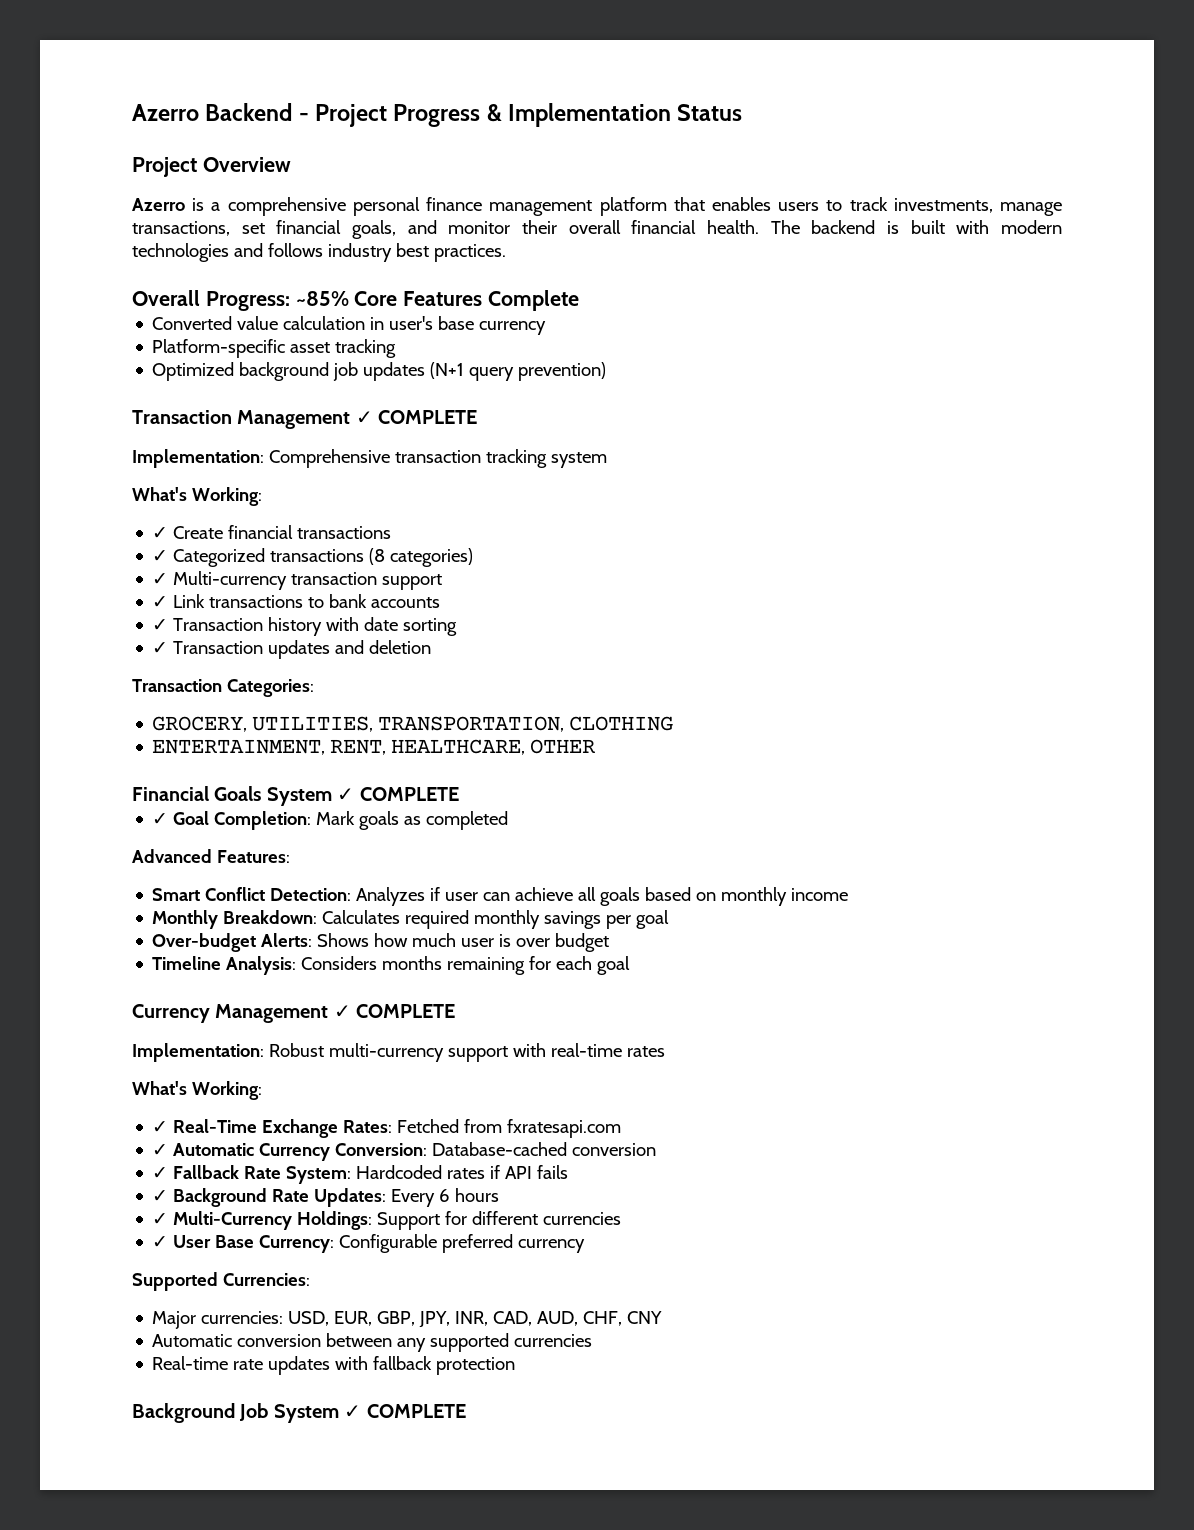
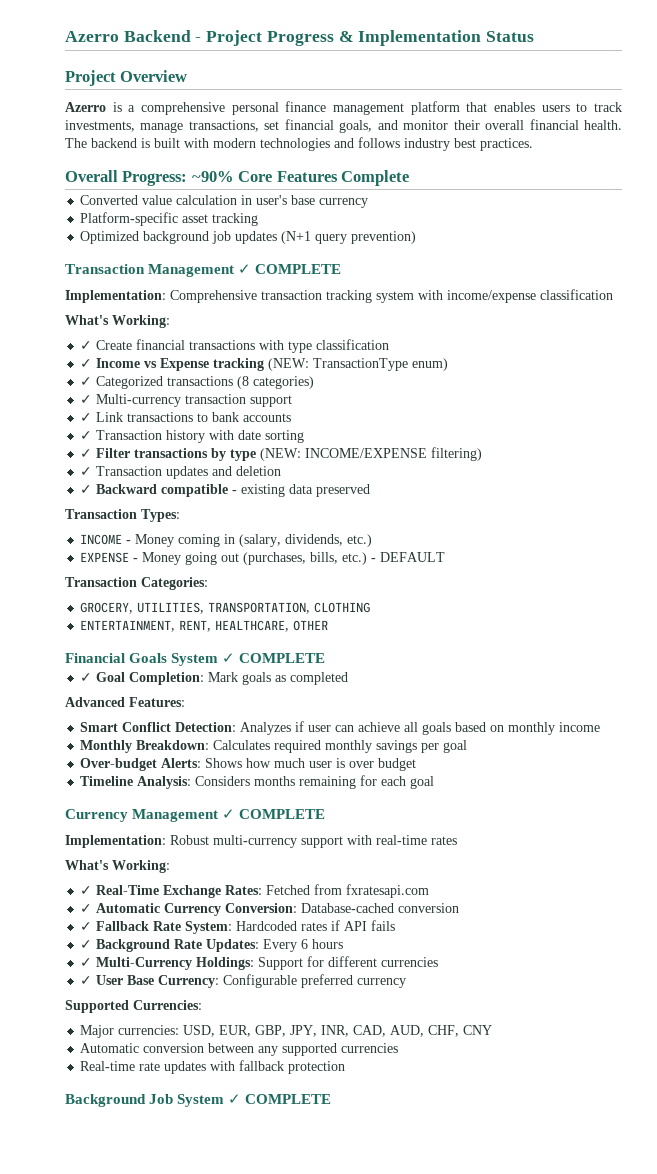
- Overall Progress: ~85% Core Features Complete
+ Overall Progress: ~90% Core Features Complete
- Implementation: Comprehensive transaction tracking system
+ Implementation: Comprehensive transaction tracking system with income/expense classification
- ✓ Create financial transactions
+ ✓ Create financial transactions with type classification
+ ✓ Income vs Expense tracking (NEW: TransactionType enum)
+ ✓ Filter transactions by type (NEW: INCOME/EXPENSE filtering)
+ ✓ Backward compatible - existing data preserved
+ Transaction Types:
+ INCOME - Money coming in (salary, dividends, etc.)
+ EXPENSE - Money going out (purchases, bills, etc.) - DEFAULT

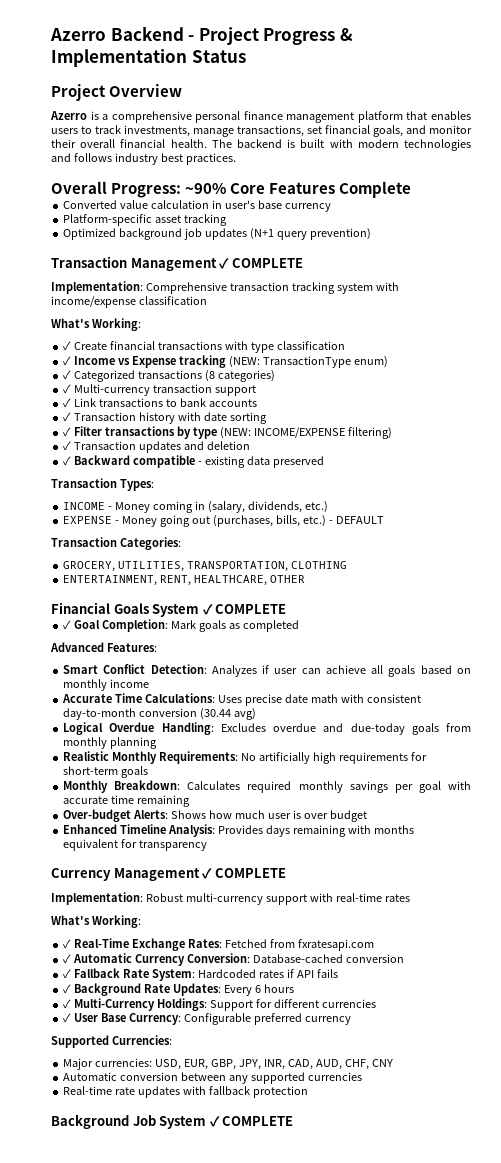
+ Accurate Time Calculations: Uses precise date math with consistent day-to-month conversion (30.44 avg)
+ Logical Overdue Handling: Excludes overdue and due-today goals from monthly planning
+ Realistic Monthly Requirements: No artificially high requirements for short-term goals
- Monthly Breakdown: Calculates required monthly savings per goal
+ Monthly Breakdown: Calculates required monthly savings per goal with accurate time remaining
- Timeline Analysis: Considers months remaining for each goal
+ Enhanced Timeline Analysis: Provides days remaining with months equivalent for transparency

